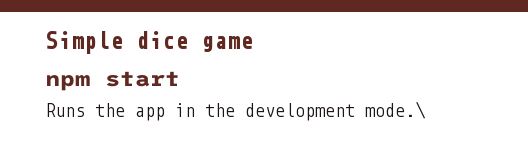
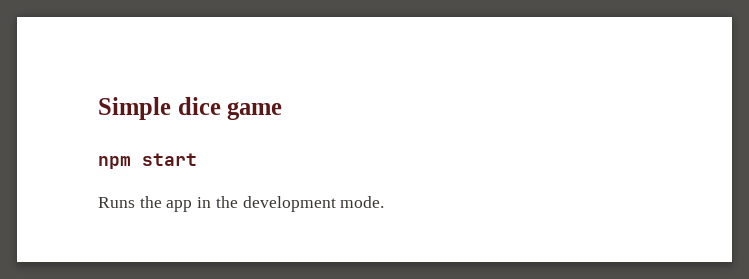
- Runs the app in the development mode.\
+ Runs the app in the development mode.

